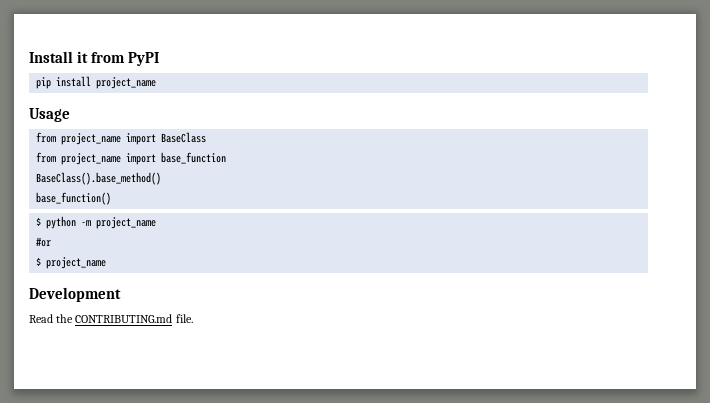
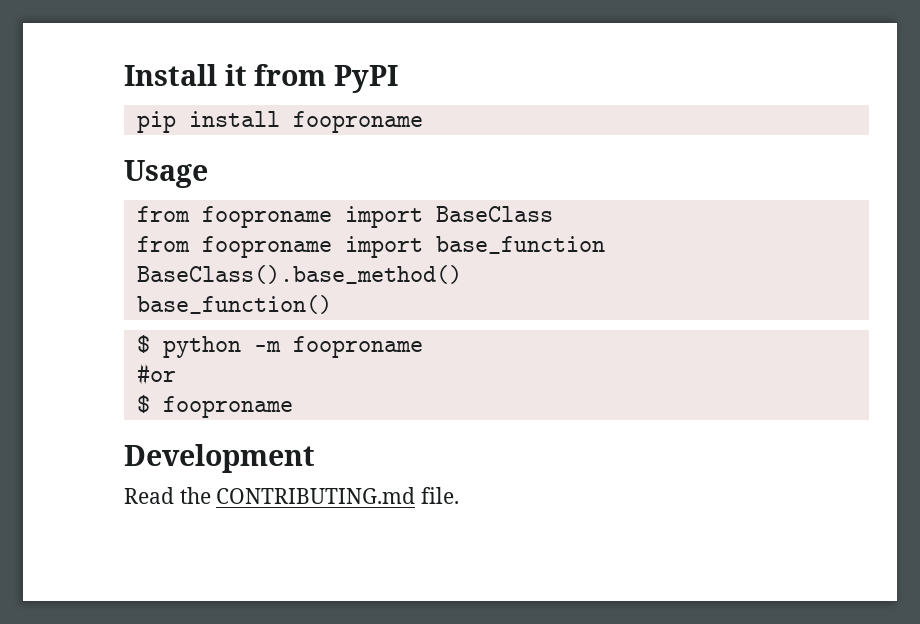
- pip install project_name
+ pip install fooproname
- from project_name import BaseClass
+ from fooproname import BaseClass
- from project_name import base_function
+ from fooproname import base_function
- $ python -m project_name
+ $ python -m fooproname
- $ project_name
+ $ fooproname

